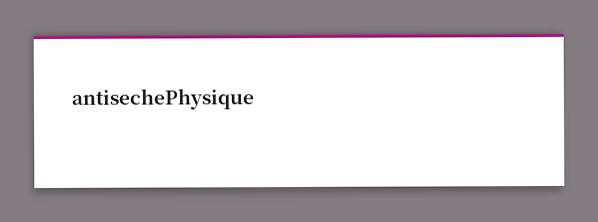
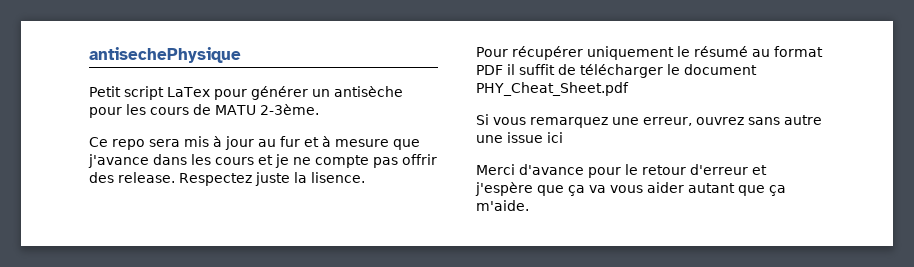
+ Petit script LaTex pour générer un antisèche pour les cours de MATU 2-3ème.
+ Ce repo sera mis à jour au fur et à mesure que j'avance dans les cours et je ne compte pas offrir des release. Respectez juste la lisence.
+ Pour récupérer uniquement le résumé au format PDF il suffit de télécharger le document PHY_Cheat_Sheet.pdf
+ Si vous remarquez une erreur, ouvrez sans autre une issue ici
+ Merci d'avance pour le retour d'erreur et j'espère que ça va vous aider autant que ça m'aide.

